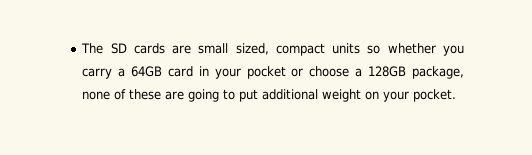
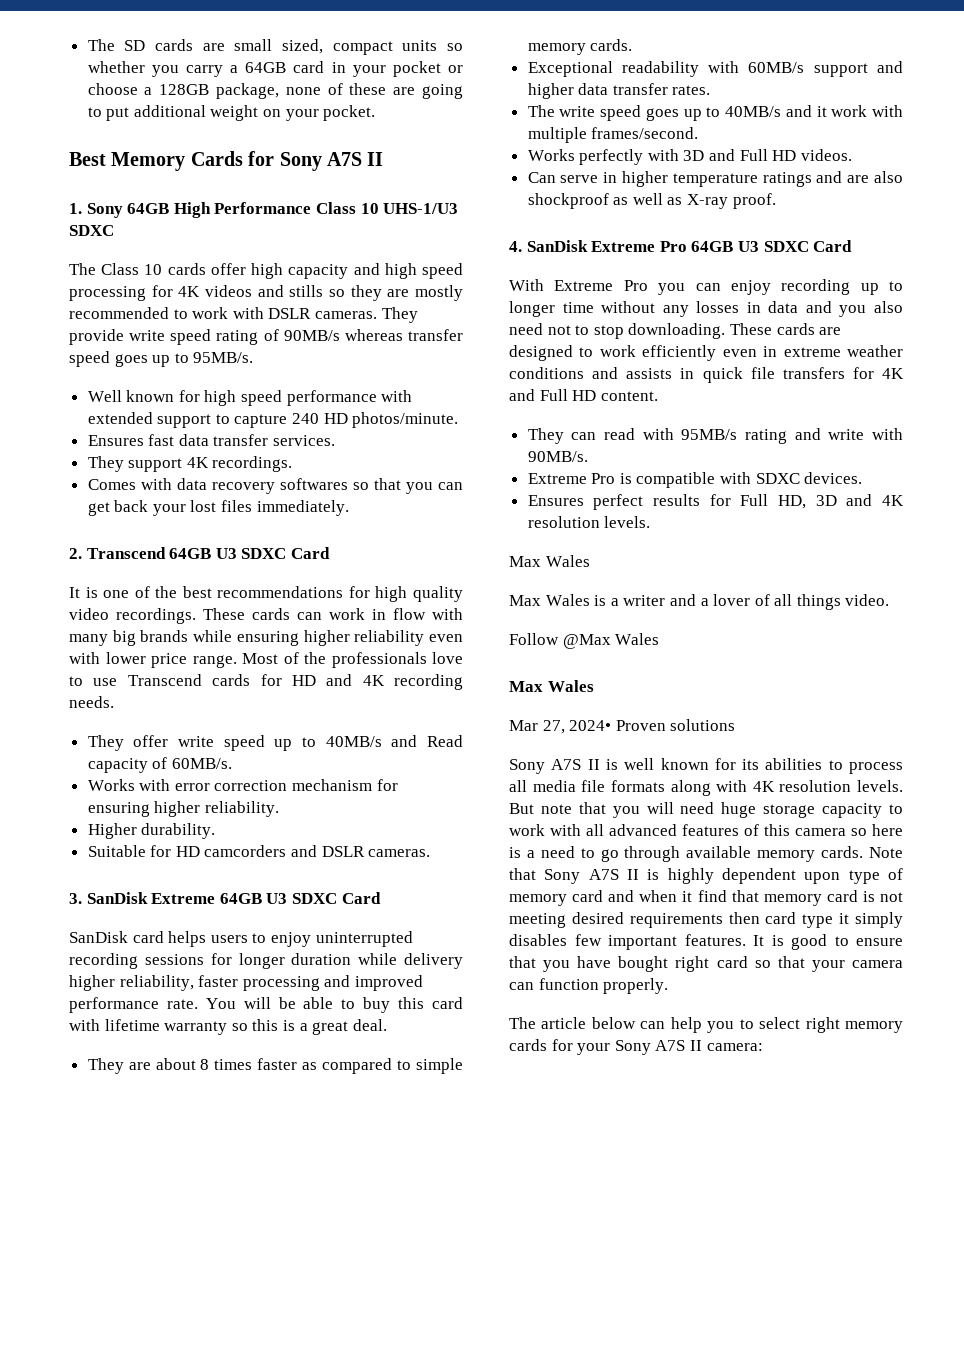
+ Best Memory Cards for Sony A7S II
+ 1. Sony 64GB High Performance Class 10 UHS-1/U3 SDXC
+ The Class 10 cards offer high capacity and high speed processing for 4K videos and stills so they are mostly recommended to work with DSLR cameras. They provide write speed rating of 90MB/s whereas transfer speed goes up to 95MB/s.
+ Well known for high speed performance with extended support to capture 240 HD photos/minute.
+ Ensures fast data transfer services.
+ They support 4K recordings.
+ Comes with data recovery softwares so that you can get back your lost files immediately.
+ 2. Transcend 64GB U3 SDXC Card
+ It is one of the best recommendations for high quality video recordings. These cards can work in flow with many big brands while ensuring higher reliability even with lower price range. Most of the professionals love to use Transcend cards for HD and 4K recording needs.
+ They offer write speed up to 40MB/s and Read capacity of 60MB/s.
+ Works with error correction mechanism for ensuring higher reliability.
+ Higher durability.
+ Suitable for HD camcorders and DSLR cameras.
+ 3. SanDisk Extreme 64GB U3 SDXC Card
+ SanDisk card helps users to enjoy uninterrupted recording sessions for longer duration while delivery higher reliability, faster processing and improved performance rate. You will be able to buy this card with lifetime warranty so this is a great deal.
+ They are about 8 times faster as compared to simple memory cards.
+ Exceptional readability with 60MB/s support and higher data transfer rates.
+ The write speed goes up to 40MB/s and it work with multiple frames/second.
+ Works perfectly with 3D and Full HD videos.
+ Can serve in higher temperature ratings and are also shockproof as well as X-ray proof.
+ 4. SanDisk Extreme Pro 64GB U3 SDXC Card
+ With Extreme Pro you can enjoy recording up to longer time without any losses in data and you also need not to stop downloading. These cards are designed to work efficiently even in extreme weather conditions and assists in quick file transfers for 4K and Full HD content.
+ They can read with 95MB/s rating and write with 90MB/s.
+ Extreme Pro is compatible with SDXC devices.
+ Ensures perfect results for Full HD, 3D and 4K resolution levels.
+ Max Wales
+ Max Wales is a writer and a lover of all things video.
+ Follow @Max Wales
+ Max Wales
+ Mar 27, 2024• Proven solutions
+ Sony A7S II is well known for its abilities to process all media file formats along with 4K resolution levels. But note that you will need huge storage capacity to work with all advanced features of this camera so here is a need to go through available memory cards. Note that Sony A7S II is highly dependent upon type of memory card and when it find that memory card is not meeting desired requirements then card type it simply disables few important features. It is good to ensure that you have bought right card so that your camera can function properly.
+ The article below can help you to select right memory cards for your Sony A7S II camera:

